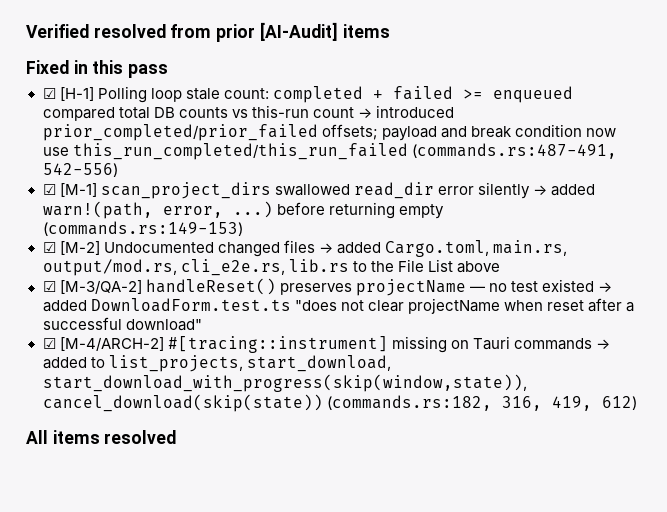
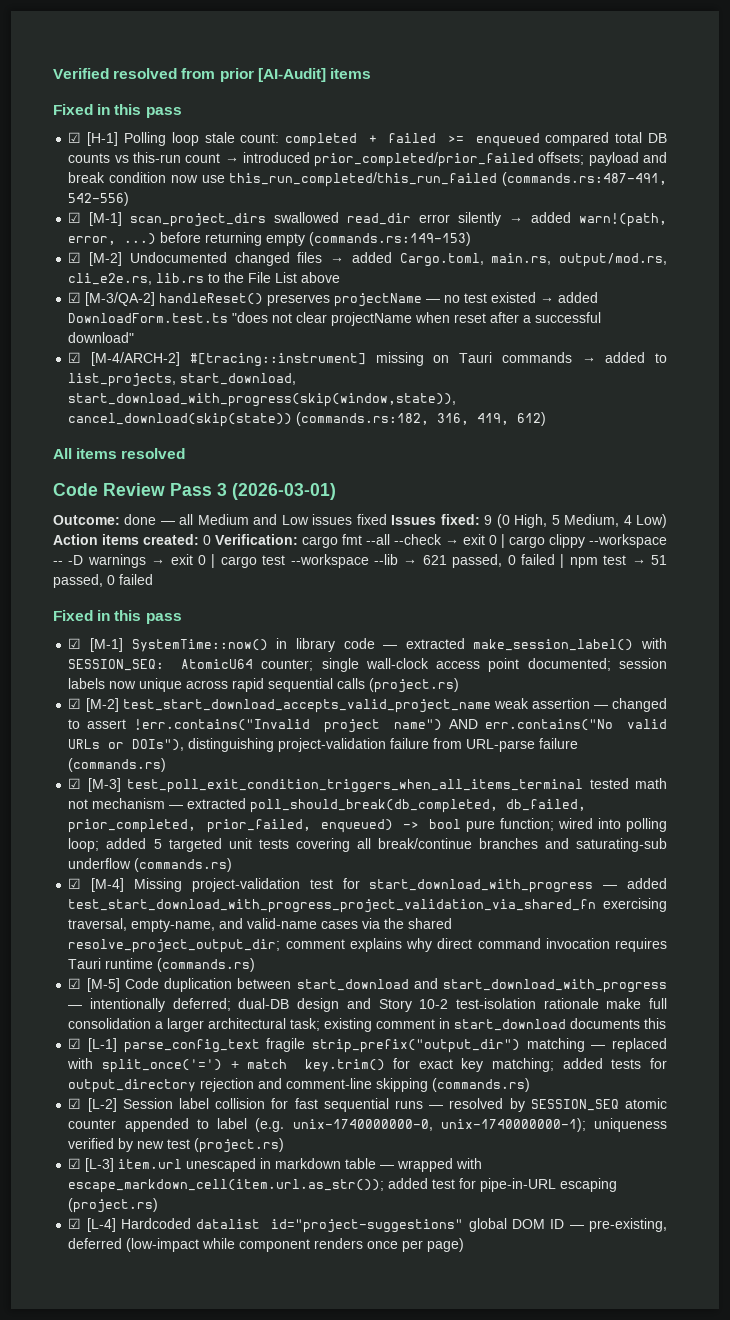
+ Code Review Pass 3 (2026-03-01)
+ Outcome: done — all Medium and Low issues fixed Issues fixed: 9 (0 High, 5 Medium, 4 Low) Action items created: 0 Verification: cargo fmt --all --check → exit 0 | cargo clippy --workspace -- -D warnings → exit 0 | cargo test --workspace --lib → 621 passed, 0 failed | npm test → 51 passed, 0 failed
+ Fixed in this pass
+ ☑ [M-1] SystemTime::now() in library code — extracted make_session_label() with SESSION_SEQ: AtomicU64 counter; single wall-clock access point documented; session labels now unique across rapid sequential calls (project.rs)
+ ☑ [M-2] test_start_download_accepts_valid_project_name weak assertion — changed to assert !err.contains("Invalid project name") AND err.contains("No valid URLs or DOIs"), distinguishing project-validation failure from URL-parse failure (commands.rs)
+ ☑ [M-3] test_poll_exit_condition_triggers_when_all_items_terminal tested math not mechanism — extracted poll_should_break(db_completed, db_failed, prior_completed, prior_failed, enqueued) -> bool pure function; wired into polling loop; added 5 targeted unit tests covering all break/continue branches and saturating-sub underflow (commands.rs)
+ ☑ [M-4] Missing project-validation test for start_download_with_progress — added test_start_download_with_progress_project_validation_via_shared_fn exercising traversal, empty-name, and valid-name cases via the shared resolve_project_output_dir; comment explains why direct command invocation requires Tauri runtime (commands.rs)
+ ☑ [M-5] Code duplication between start_download and start_download_with_progress — intentionally deferred; dual-DB design and Story 10-2 test-isolation rationale make full consolidation a larger architectural task; existing comment in start_download documents this
+ ☑ [L-1] parse_config_text fragile strip_prefix("output_dir") matching — replaced with split_once('=') + match key.trim() for exact key matching; added tests for output_directory rejection and comment-line skipping (commands.rs)
+ ☑ [L-2] Session label collision for fast sequential runs — resolved by SESSION_SEQ atomic counter appended to label (e.g. unix-1740000000-0, unix-1740000000-1); uniqueness verified by new test (project.rs)
+ ☑ [L-3] item.url unescaped in markdown table — wrapped with escape_markdown_cell(item.url.as_str()); added test for pipe-in-URL escaping (project.rs)
+ ☑ [L-4] Hardcoded datalist id="project-suggestions" global DOM ID — pre-existing, deferred (low-impact while component renders once per page)

